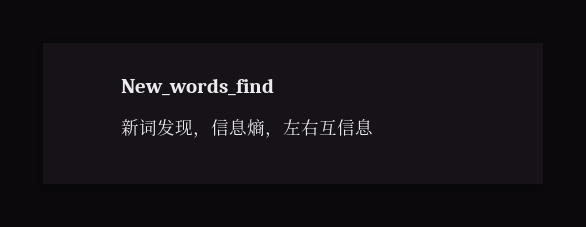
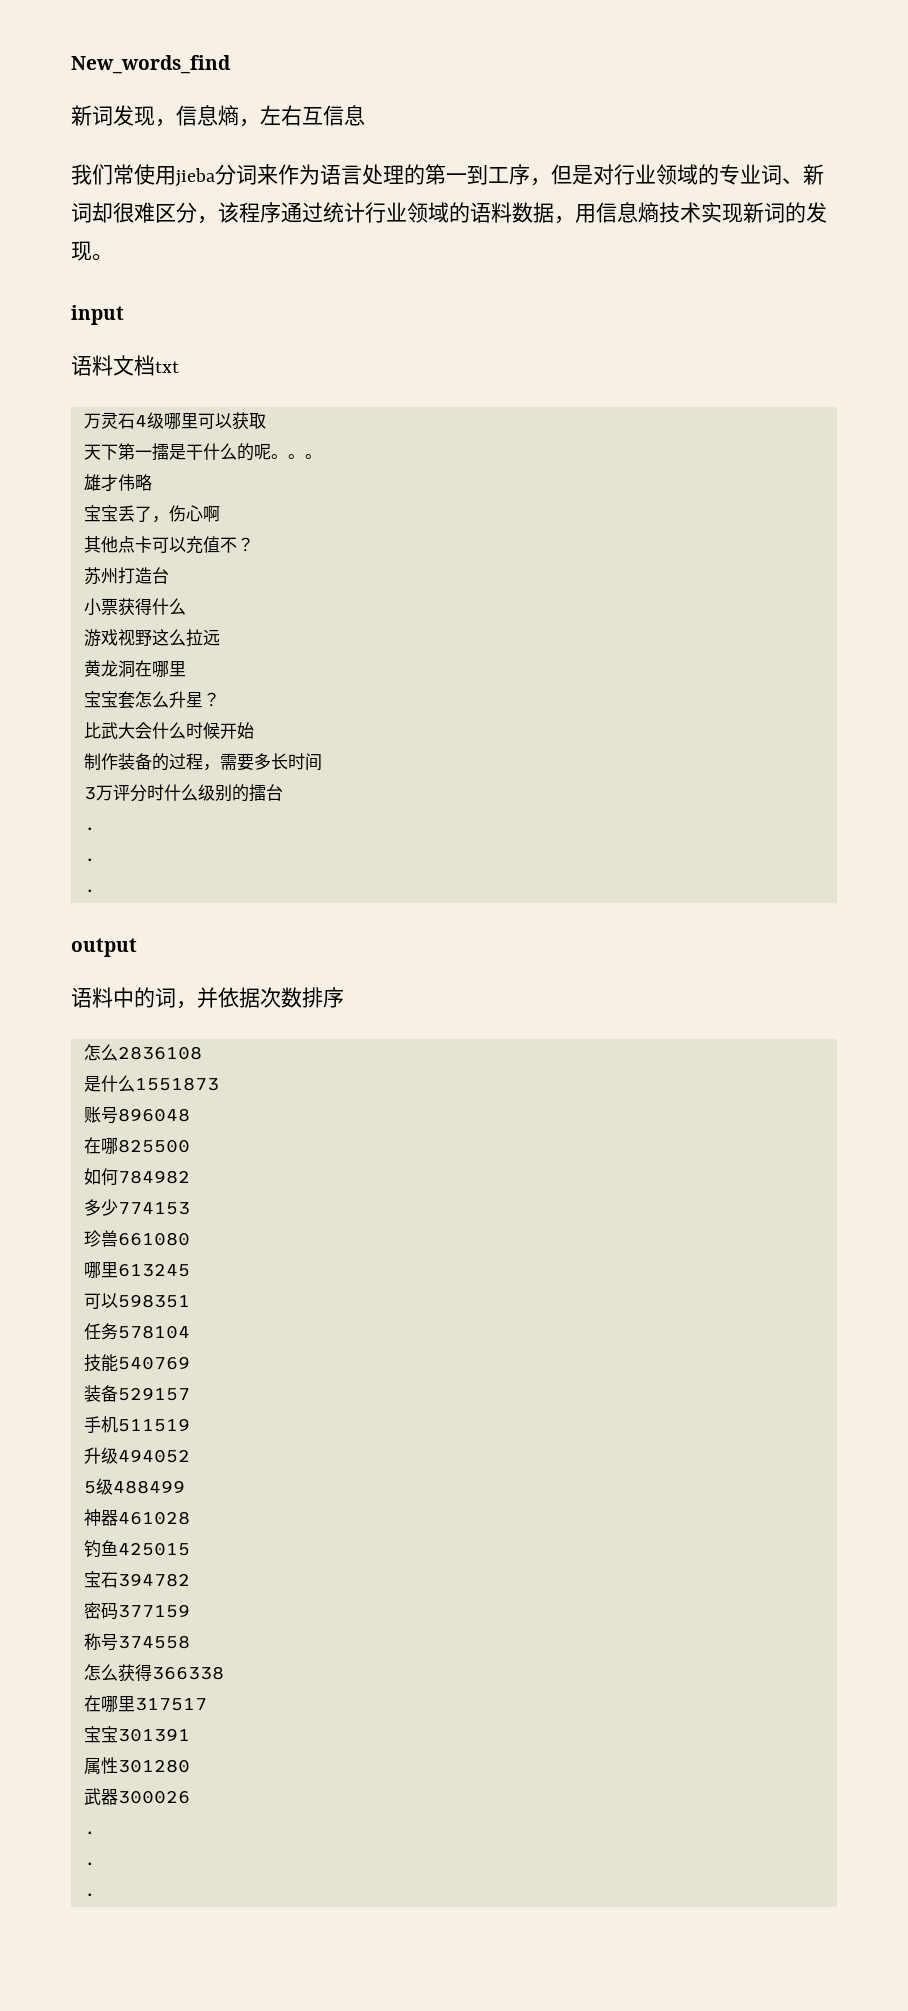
+ 我们常使用jieba分词来作为语言处理的第一到工序，但是对行业领域的专业词、新词却很难区分，该程序通过统计行业领域的语料数据，用信息熵技术实现新词的发现。
+ input
+ 语料文档txt
+ 万灵石4级哪里可以获取
+ 天下第一擂是干什么的呢。。。
+ 雄才伟略
+ 宝宝丢了，伤心啊
+ 其他点卡可以充值不？
+ 苏州打造台
+ 小票获得什么
+ 游戏视野这么拉远
+ 黄龙洞在哪里
+ 宝宝套怎么升星？
+ 比武大会什么时候开始
+ 制作装备的过程，需要多长时间
+ 3万评分时什么级别的擂台
+ .
+ .
+ .
+ output
+ 语料中的词，并依据次数排序
+ 怎么2836108
+ 是什么1551873
+ 账号896048
+ 在哪825500
+ 如何784982
+ 多少774153
+ 珍兽661080
+ 哪里613245
+ 可以598351
+ 任务578104
+ 技能540769
+ 装备529157
+ 手机511519
+ 升级494052
+ 5级488499
+ 神器461028
+ 钓鱼425015
+ 宝石394782
+ 密码377159
+ 称号374558
+ 怎么获得366338
+ 在哪里317517
+ 宝宝301391
+ 属性301280
+ 武器300026
+ .
+ .
+ .

